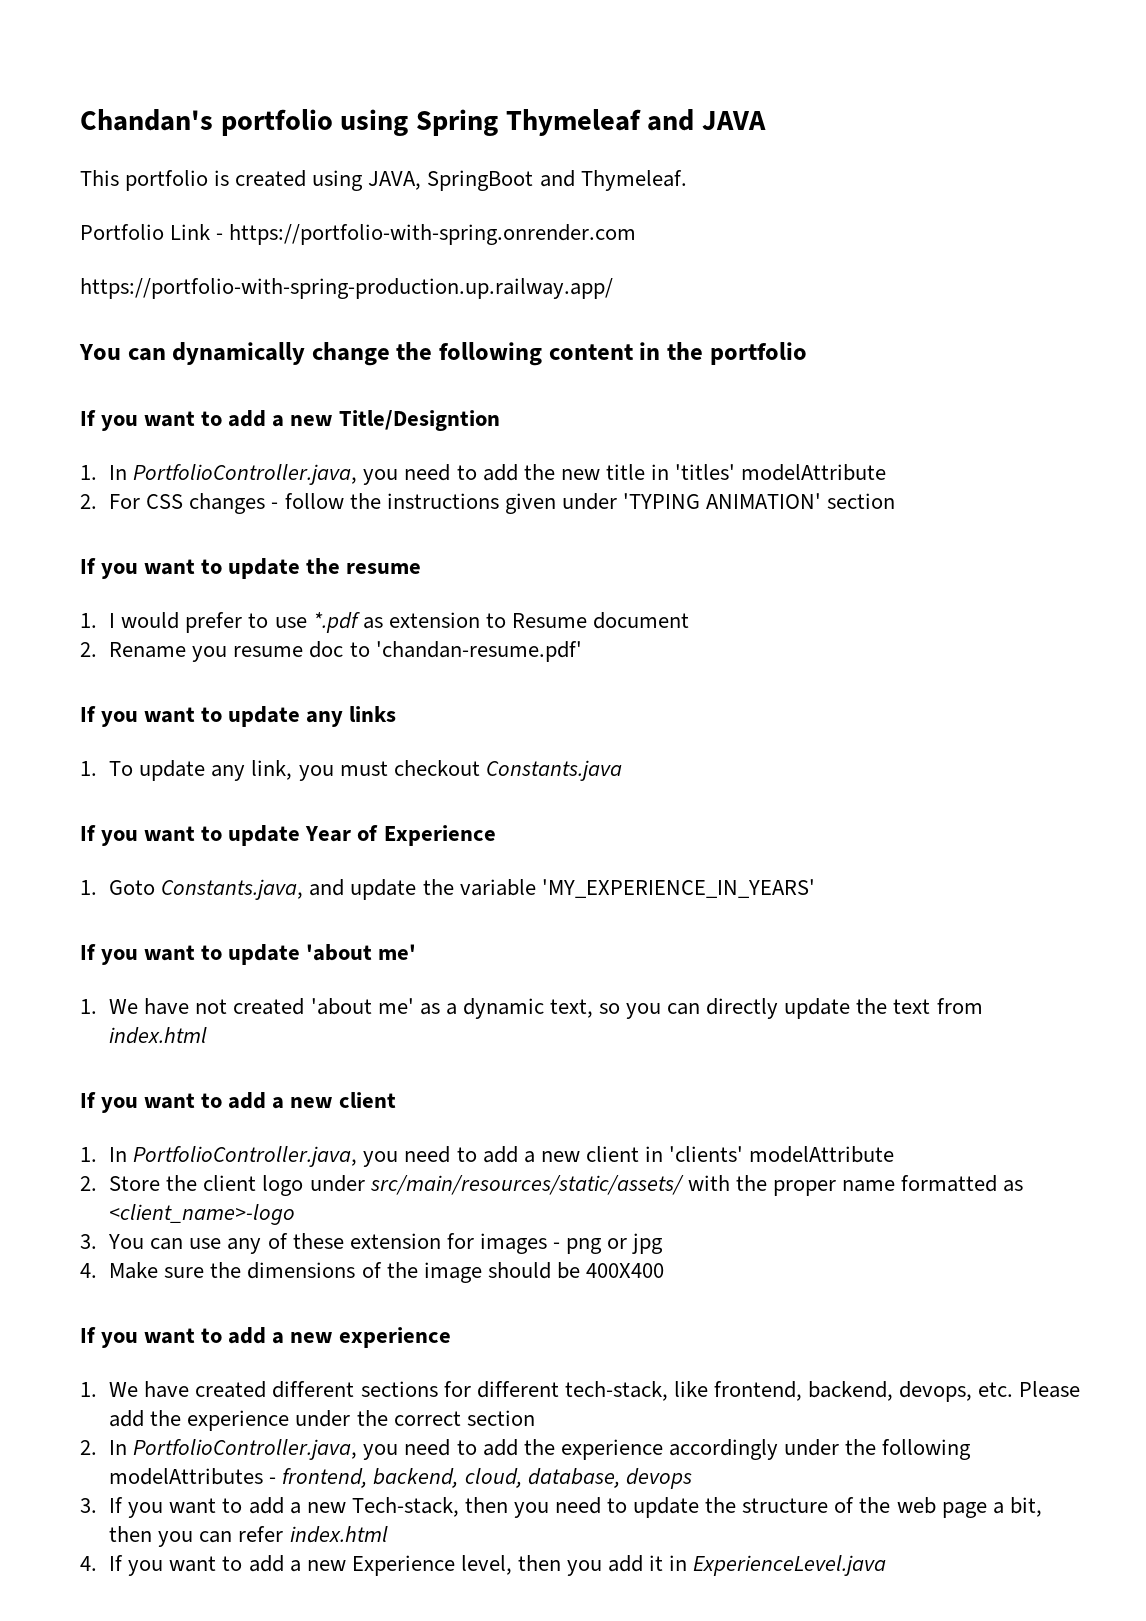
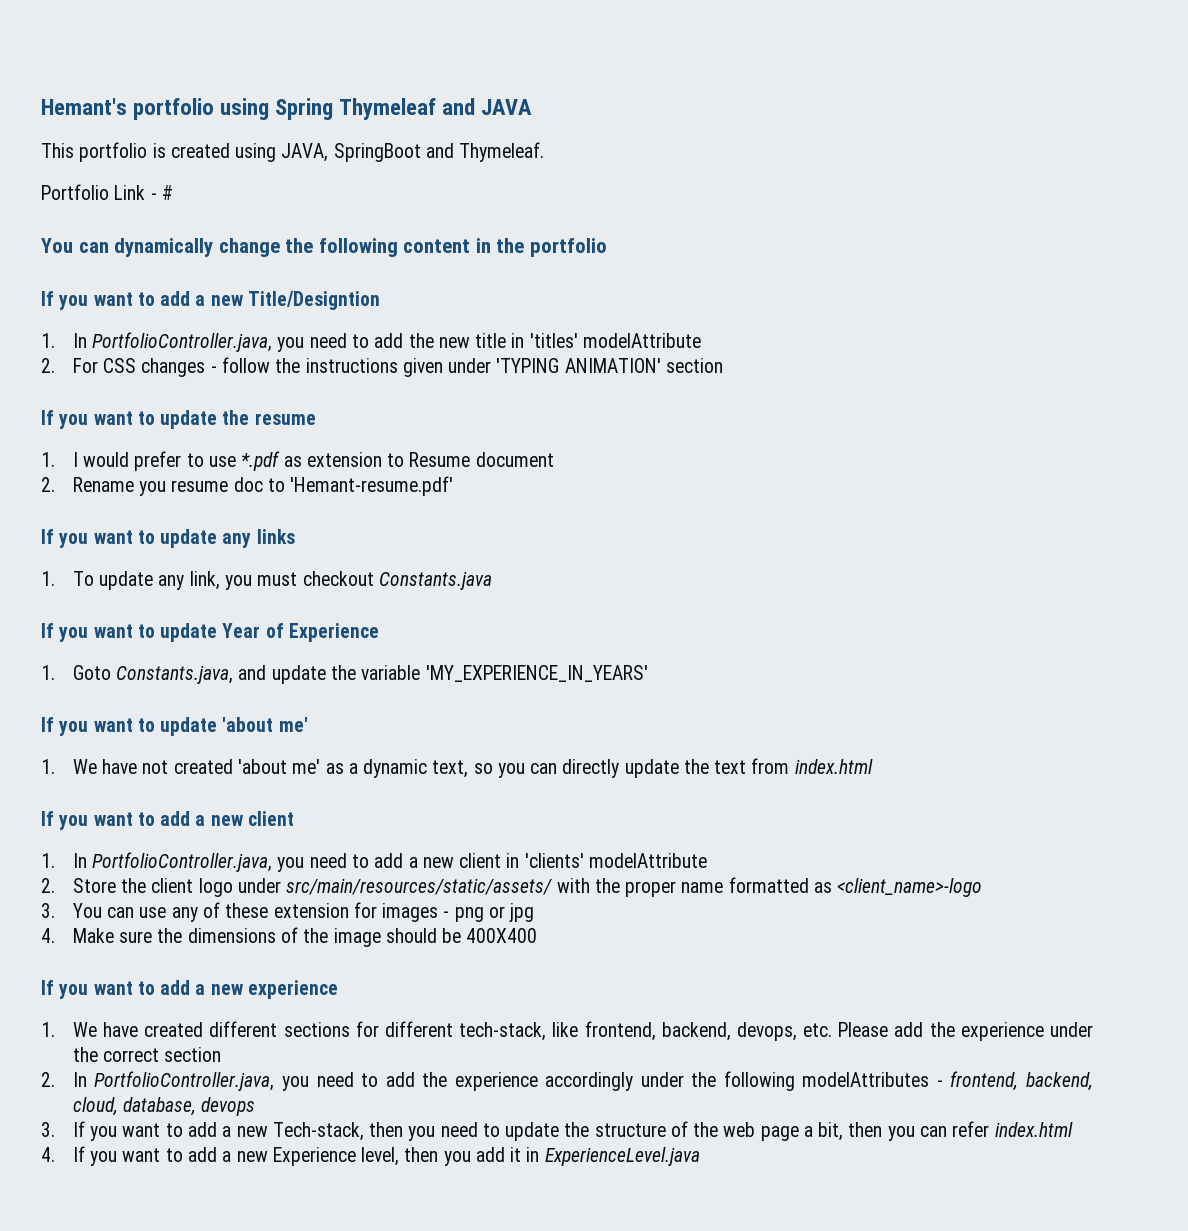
- Chandan's portfolio using Spring Thymeleaf and JAVA
+ Hemant's portfolio using Spring Thymeleaf and JAVA
- Portfolio Link - https://portfolio-with-spring.onrender.com
- https://portfolio-with-spring-production.up.railway.app/
+ Portfolio Link - #
- 2. Rename you resume doc to 'chandan-resume.pdf'
+ 2. Rename you resume doc to 'Hemant-resume.pdf'

